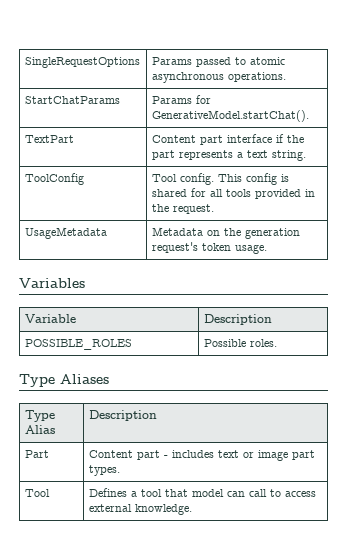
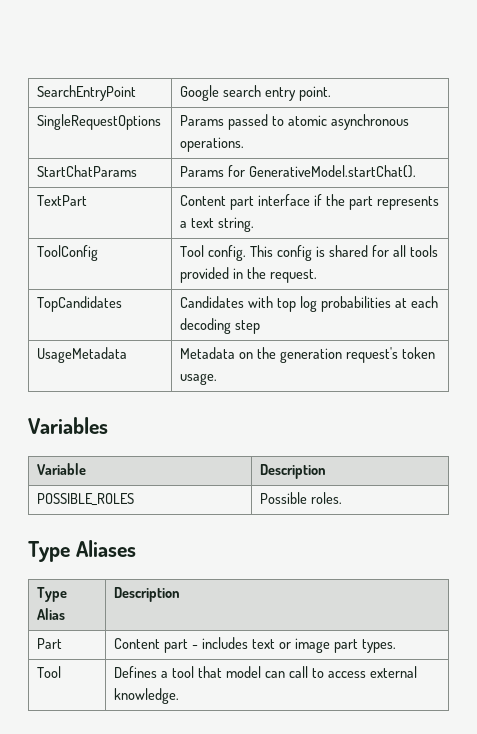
+ SearchEntryPoint | Google search entry point.
+ TopCandidates | Candidates with top log probabilities at each decoding step

